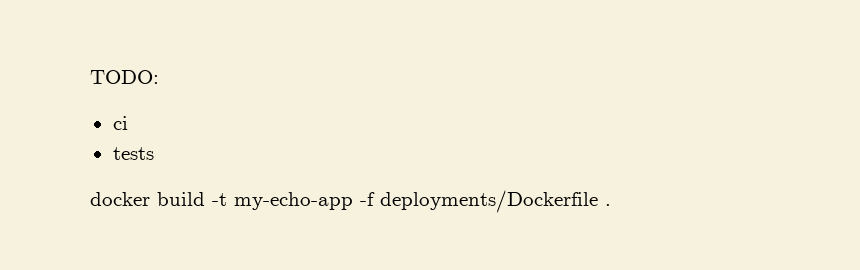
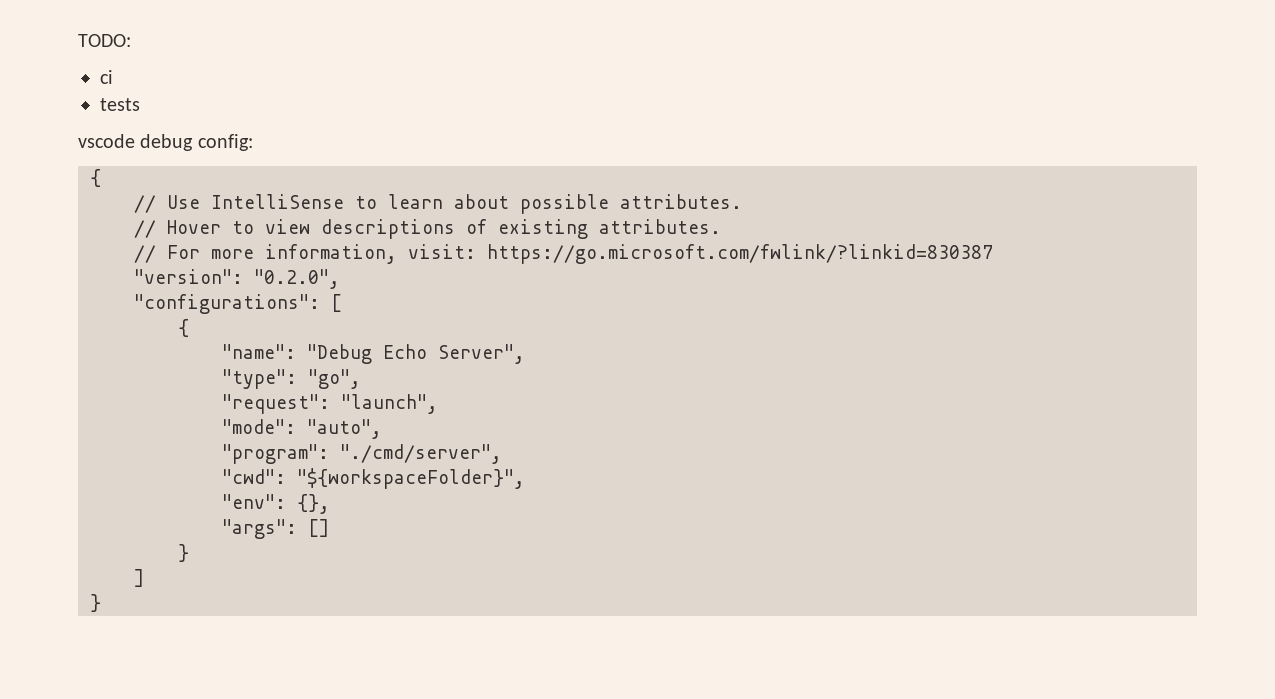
- docker build -t my-echo-app -f deployments/Dockerfile .
+ vscode debug config:
+ {
+ // Use IntelliSense to learn about possible attributes.
+ // Hover to view descriptions of existing attributes.
+ // For more information, visit: https://go.microsoft.com/fwlink/?linkid=830387
+ "version": "0.2.0",
+ "configurations": [
+ {
+ "name": "Debug Echo Server",
+ "type": "go",
+ "request": "launch",
+ "mode": "auto",
+ "program": "./cmd/server",
+ "cwd": "${workspaceFolder}",
+ "env": {},
+ "args": []
+ }
+ ]
+ }

